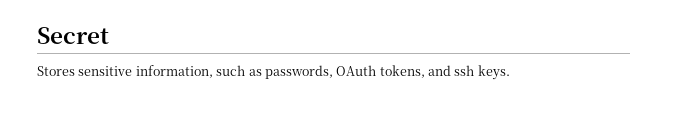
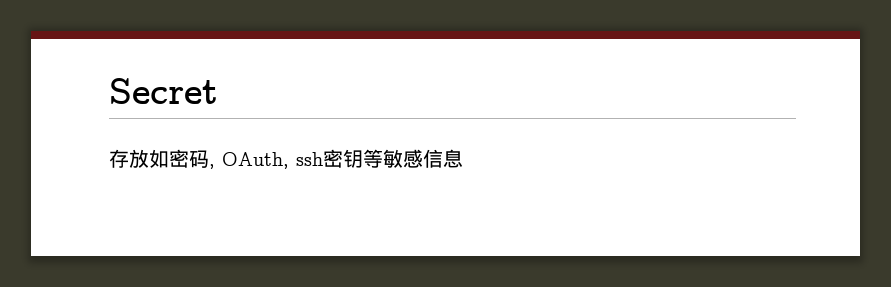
- Stores sensitive information, such as passwords, OAuth tokens, and ssh keys.
+ 存放如密码, OAuth, ssh密钥等敏感信息

